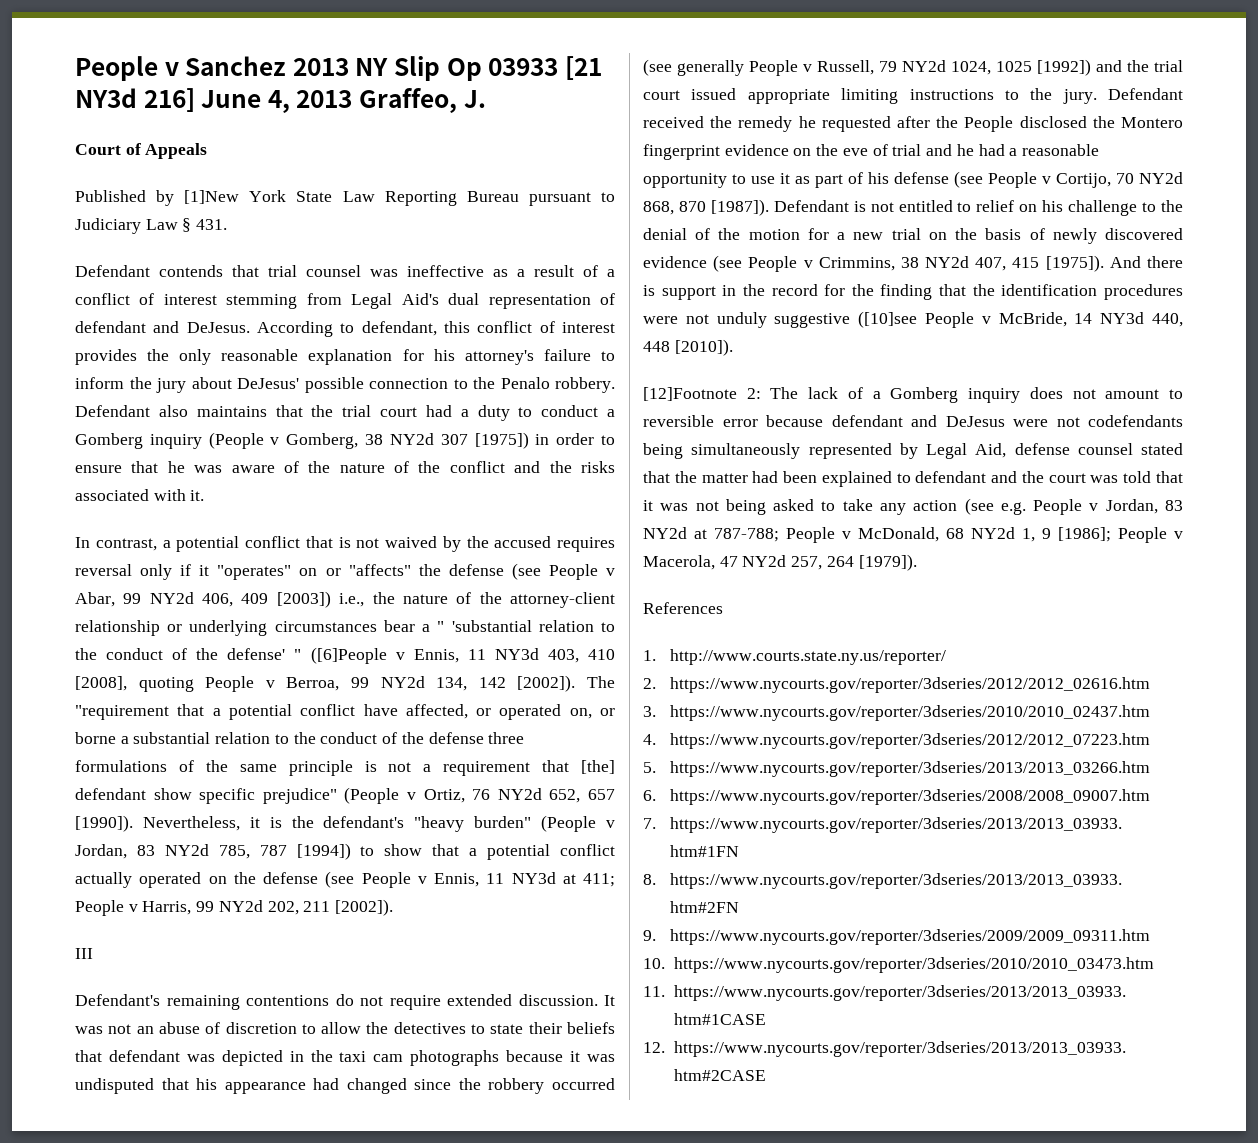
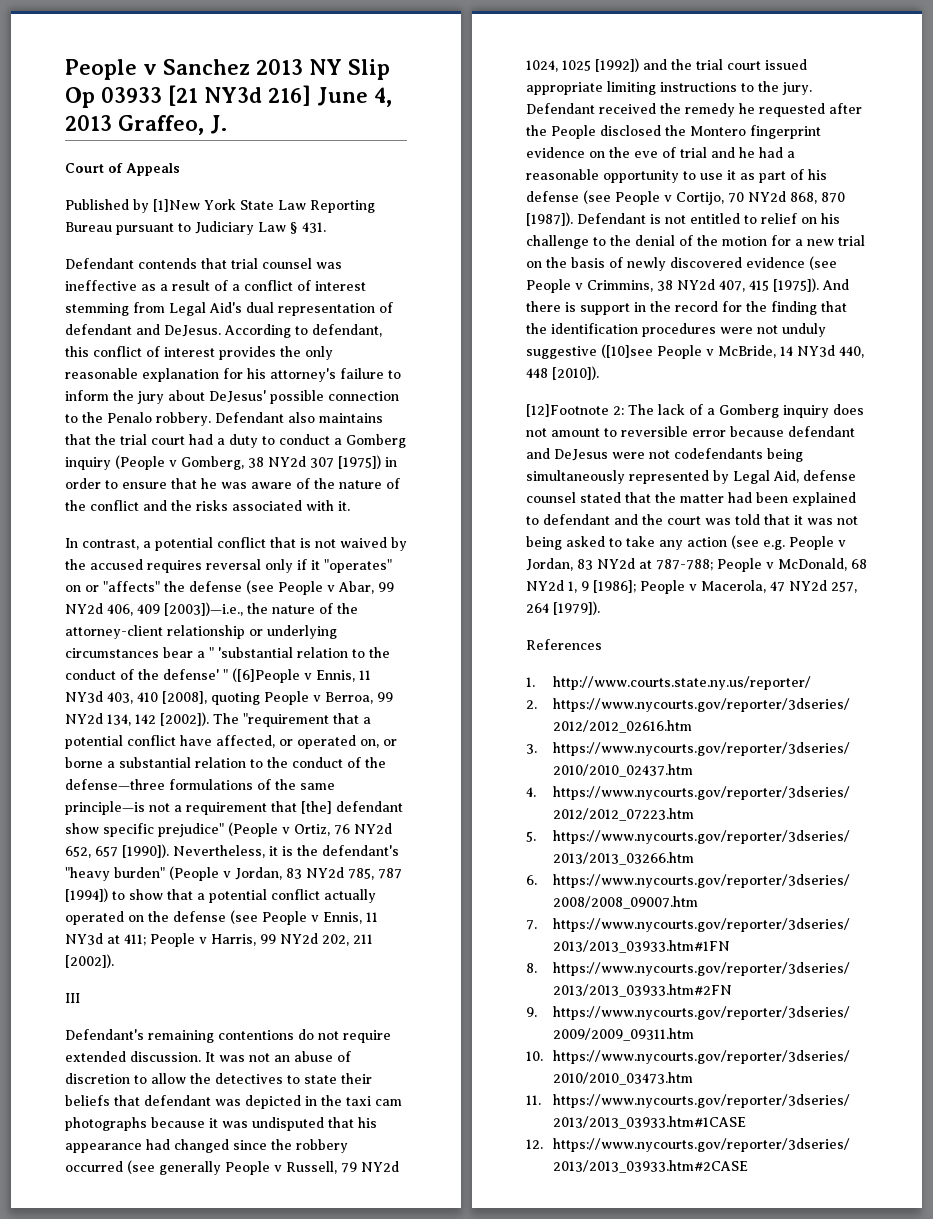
- In contrast, a potential conflict that is not waived by the accused requires reversal only if it "operates" on or "affects" the defense (see People v Abar, 99 NY2d 406, 409 [2003]) i.e., the nature of the attorney-client relationship or underlying circumstances bear a " 'substantial relation to the conduct of the defense' " ([6]People v Ennis, 11 NY3d 403, 410 [2008], quoting People v Berroa, 99 NY2d 134, 142 [2002]).
+ In contrast, a potential conflict that is not waived by the accused requires reversal only if it "operates" on or "affects" the defense (see People v Abar, 99 NY2d 406, 409 [2003])—i.e., the nature of the attorney-client relationship or underlying circumstances bear a " 'substantial relation to the conduct of the defense' " ([6]People v Ennis, 11 NY3d 403, 410 [2008], quoting People v Berroa, 99 NY2d 134, 142 [2002]).
- The "requirement that a potential conflict have affected, or operated on, or borne a substantial relation to the conduct of the defense three formulations of the same principle is not a requirement that [the] defendant show specific prejudice" (People v Ortiz, 76 NY2d 652, 657 [1990]).
+ The "requirement that a potential conflict have affected, or operated on, or borne a substantial relation to the conduct of the defense—three formulations of the same principle—is not a requirement that [the] defendant show specific prejudice" (People v Ortiz, 76 NY2d 652, 657 [1990]).

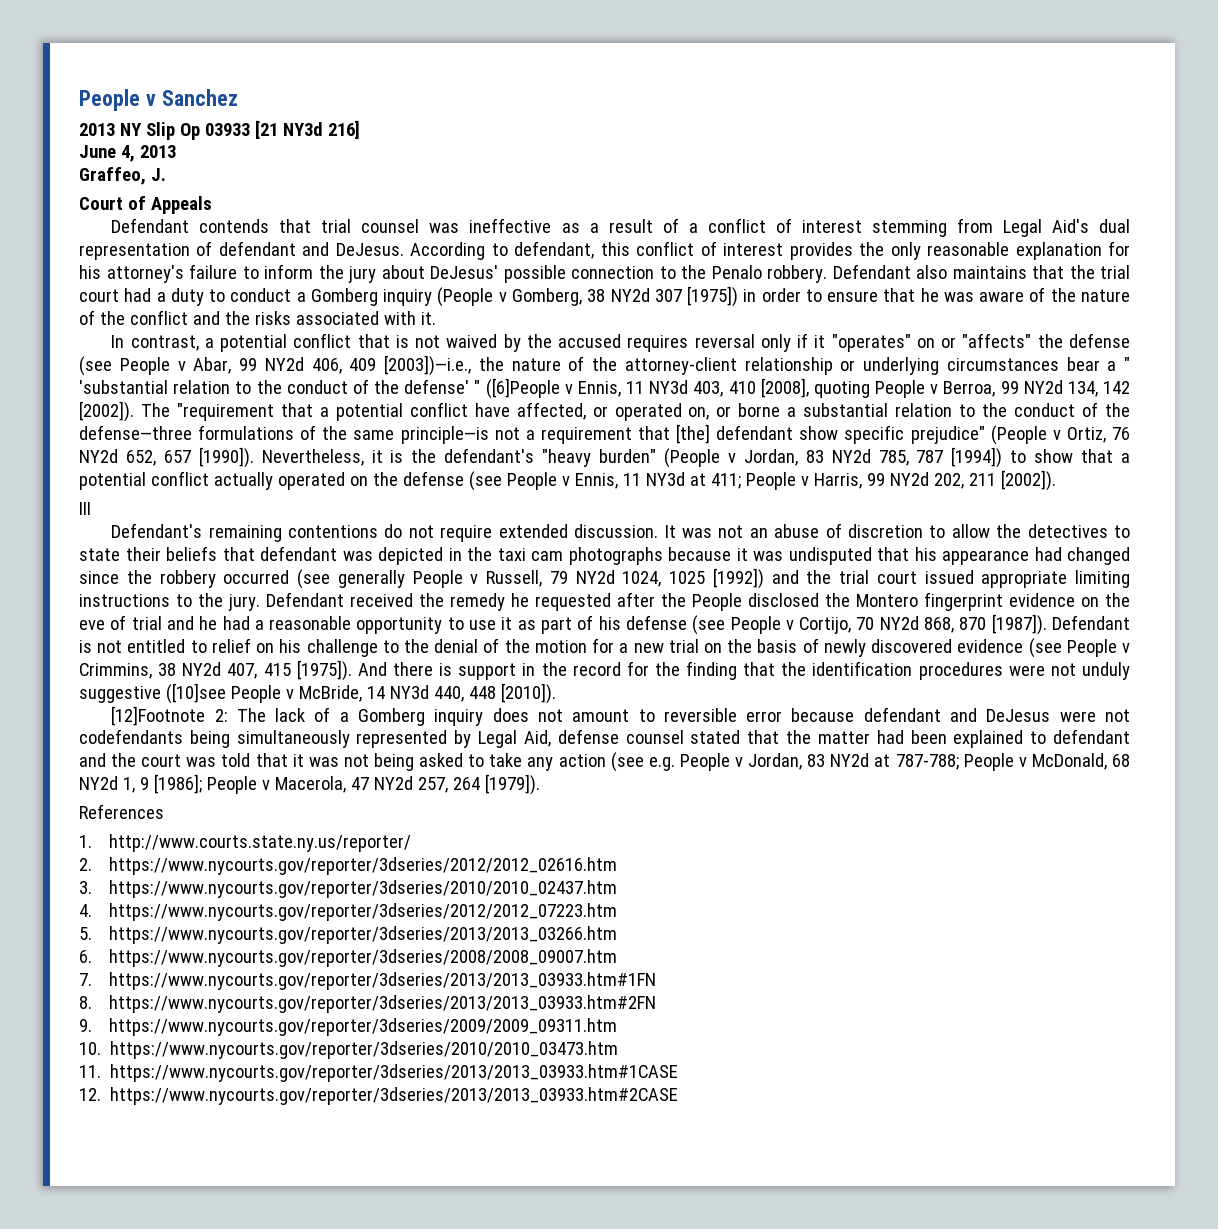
- People v Sanchez 2013 NY Slip Op 03933 [21 NY3d 216] June 4, 2013 Graffeo, J.
+ People v Sanchez
+ 2013 NY Slip Op 03933 [21 NY3d 216]
+ June 4, 2013
+ Graffeo, J.
- Published by [1]New York State Law Reporting Bureau pursuant to Judiciary Law § 431.

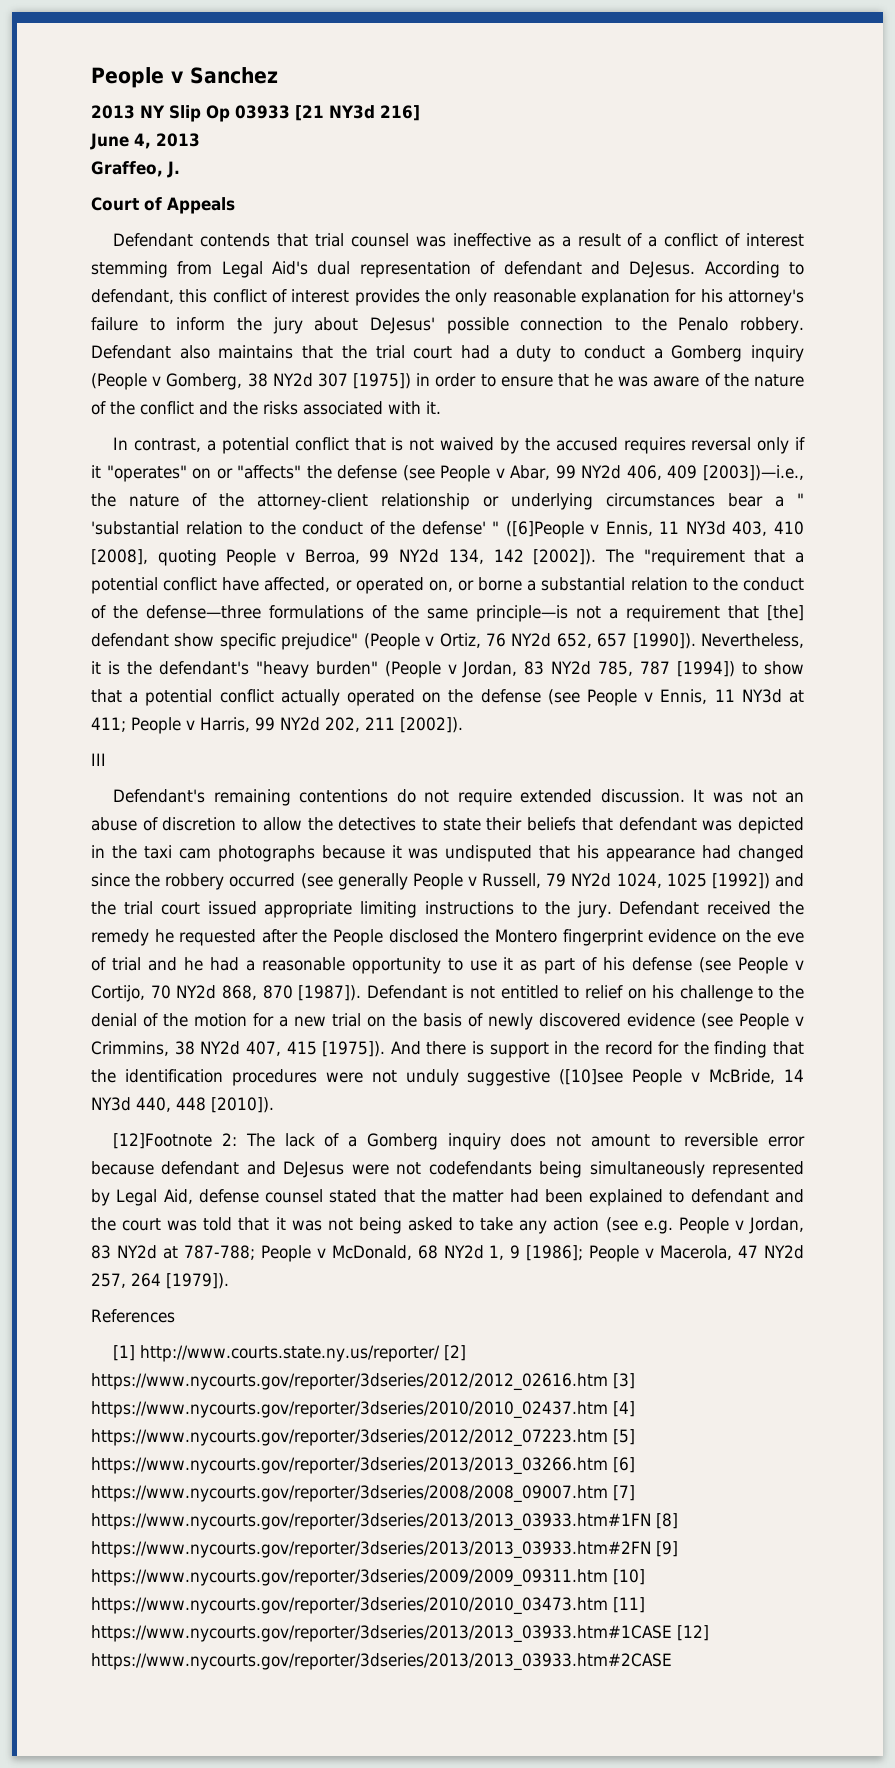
- 1. http://www.courts.state.ny.us/reporter/
- 2. https://www.nycourts.gov/reporter/3dseries/2012/2012_02616.htm
- 3. https://www.nycourts.gov/reporter/3dseries/2010/2010_02437.htm
- 4. https://www.nycourts.gov/reporter/3dseries/2012/2012_07223.htm
- 5. https://www.nycourts.gov/reporter/3dseries/2013/2013_03266.htm
- 6. https://www.nycourts.gov/reporter/3dseries/2008/2008_09007.htm
- 7. https://www.nycourts.gov/reporter/3dseries/2013/2013_03933.htm#1FN
- 8. https://www.nycourts.gov/reporter/3dseries/2013/2013_03933.htm#2FN
- 9. https://www.nycourts.gov/reporter/3dseries/2009/2009_09311.htm
- 10. https://www.nycourts.gov/reporter/3dseries/2010/2010_03473.htm
- 11. https://www.nycourts.gov/reporter/3dseries/2013/2013_03933.htm#1CASE
- 12. https://www.nycourts.gov/reporter/3dseries/2013/2013_03933.htm#2CASE
+ [1] http://www.courts.state.ny.us/reporter/ [2] https://www.nycourts.gov/reporter/3dseries/2012/2012_02616.htm [3] https://www.nycourts.gov/reporter/3dseries/2010/2010_02437.htm [4] https://www.nycourts.gov/reporter/3dseries/2012/2012_07223.htm [5] https://www.nycourts.gov/reporter/3dseries/2013/2013_03266.htm [6] https://www.nycourts.gov/reporter/3dseries/2008/2008_09007.htm [7] https://www.nycourts.gov/reporter/3dseries/2013/2013_03933.htm#1FN [8] https://www.nycourts.gov/reporter/3dseries/2013/2013_03933.htm#2FN [9] https://www.nycourts.gov/reporter/3dseries/2009/2009_09311.htm [10] https://www.nycourts.gov/reporter/3dseries/2010/2010_03473.htm [11] https://www.nycourts.gov/reporter/3dseries/2013/2013_03933.htm#1CASE [12] https://www.nycourts.gov/reporter/3dseries/2013/2013_03933.htm#2CASE

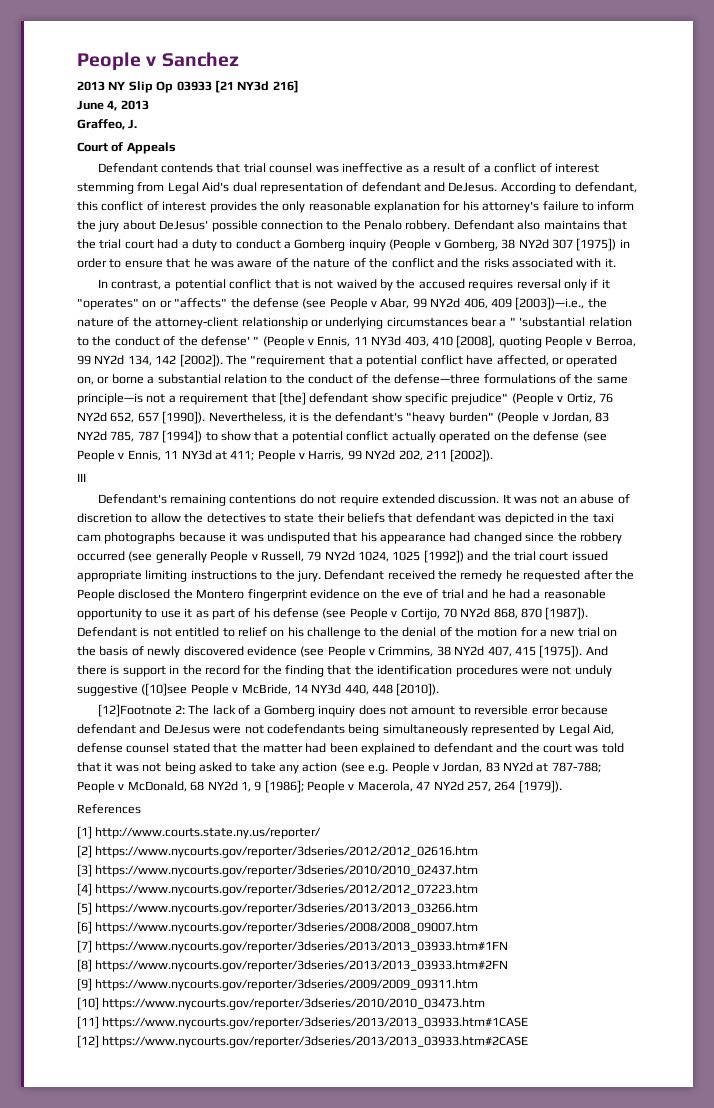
- In contrast, a potential conflict that is not waived by the accused requires reversal only if it "operates" on or "affects" the defense (see People v Abar, 99 NY2d 406, 409 [2003])—i.e., the nature of the attorney-client relationship or underlying circumstances bear a " 'substantial relation to the conduct of the defense' " ([6]People v Ennis, 11 NY3d 403, 410 [2008], quoting People v Berroa, 99 NY2d 134, 142 [2002]).
+ In contrast, a potential conflict that is not waived by the accused requires reversal only if it "operates" on or "affects" the defense (see People v Abar, 99 NY2d 406, 409 [2003])—i.e., the nature of the attorney-client relationship or underlying circumstances bear a " 'substantial relation to the conduct of the defense' " (People v Ennis, 11 NY3d 403, 410 [2008], quoting People v Berroa, 99 NY2d 134, 142 [2002]).
- [1] http://www.courts.state.ny.us/reporter/ [2] https://www.nycourts.gov/reporter/3dseries/2012/2012_02616.htm [3] https://www.nycourts.gov/reporter/3dseries/2010/2010_02437.htm [4] https://www.nycourts.gov/reporter/3dseries/2012/2012_07223.htm [5] https://www.nycourts.gov/reporter/3dseries/2013/2013_03266.htm [6] https://www.nycourts.gov/reporter/3dseries/2008/2008_09007.htm [7] https://www.nycourts.gov/reporter/3dseries/2013/2013_03933.htm#1FN [8] https://www.nycourts.gov/reporter/3dseries/2013/2013_03933.htm#2FN [9] https://www.nycourts.gov/reporter/3dseries/2009/2009_09311.htm [10] https://www.nycourts.gov/reporter/3dseries/2010/2010_03473.htm [11] https://www.nycourts.gov/reporter/3dseries/2013/2013_03933.htm#1CASE [12] https://www.nycourts.gov/reporter/3dseries/2013/2013_03933.htm#2CASE
+ [1] http://www.courts.state.ny.us/reporter/
+ [2] https://www.nycourts.gov/reporter/3dseries/2012/2012_02616.htm
+ [3] https://www.nycourts.gov/reporter/3dseries/2010/2010_02437.htm
+ [4] https://www.nycourts.gov/reporter/3dseries/2012/2012_07223.htm
+ [5] https://www.nycourts.gov/reporter/3dseries/2013/2013_03266.htm
+ [6] https://www.nycourts.gov/reporter/3dseries/2008/2008_09007.htm
+ [7] https://www.nycourts.gov/reporter/3dseries/2013/2013_03933.htm#1FN
+ [8] https://www.nycourts.gov/reporter/3dseries/2013/2013_03933.htm#2FN
+ [9] https://www.nycourts.gov/reporter/3dseries/2009/2009_09311.htm
+ [10] https://www.nycourts.gov/reporter/3dseries/2010/2010_03473.htm
+ [11] https://www.nycourts.gov/reporter/3dseries/2013/2013_03933.htm#1CASE
+ [12] https://www.nycourts.gov/reporter/3dseries/2013/2013_03933.htm#2CASE

